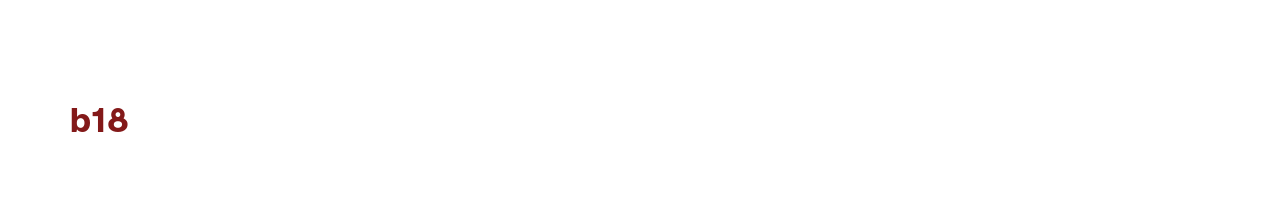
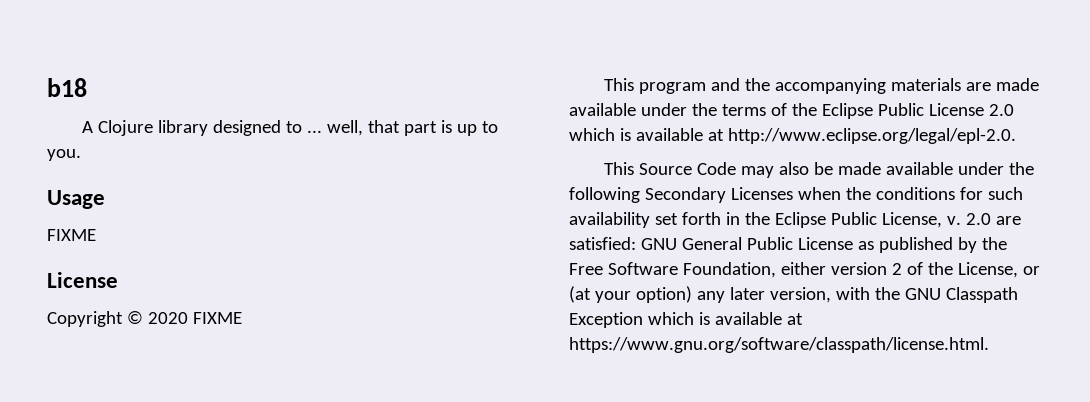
+ A Clojure library designed to ... well, that part is up to you.
+ Usage
+ FIXME
+ License
+ Copyright © 2020 FIXME
+ This program and the accompanying materials are made available under the terms of the Eclipse Public License 2.0 which is available at http://www.eclipse.org/legal/epl-2.0.
+ This Source Code may also be made available under the following Secondary Licenses when the conditions for such availability set forth in the Eclipse Public License, v. 2.0 are satisfied: GNU General Public License as published by the Free Software Foundation, either version 2 of the License, or (at your option) any later version, with the GNU Classpath Exception which is available at https://www.gnu.org/software/classpath/license.html.

